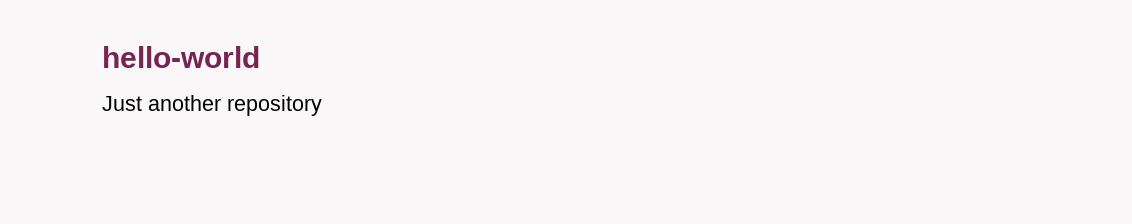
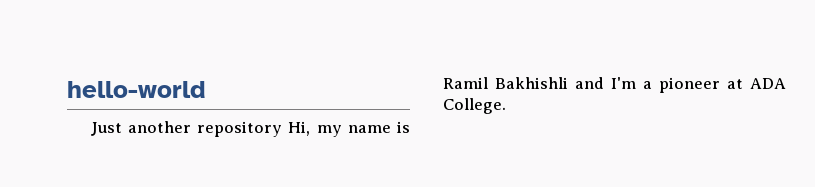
- Just another repository
+ Just another repository Hi, my name is Ramil Bakhishli and I'm a pioneer at ADA College.

